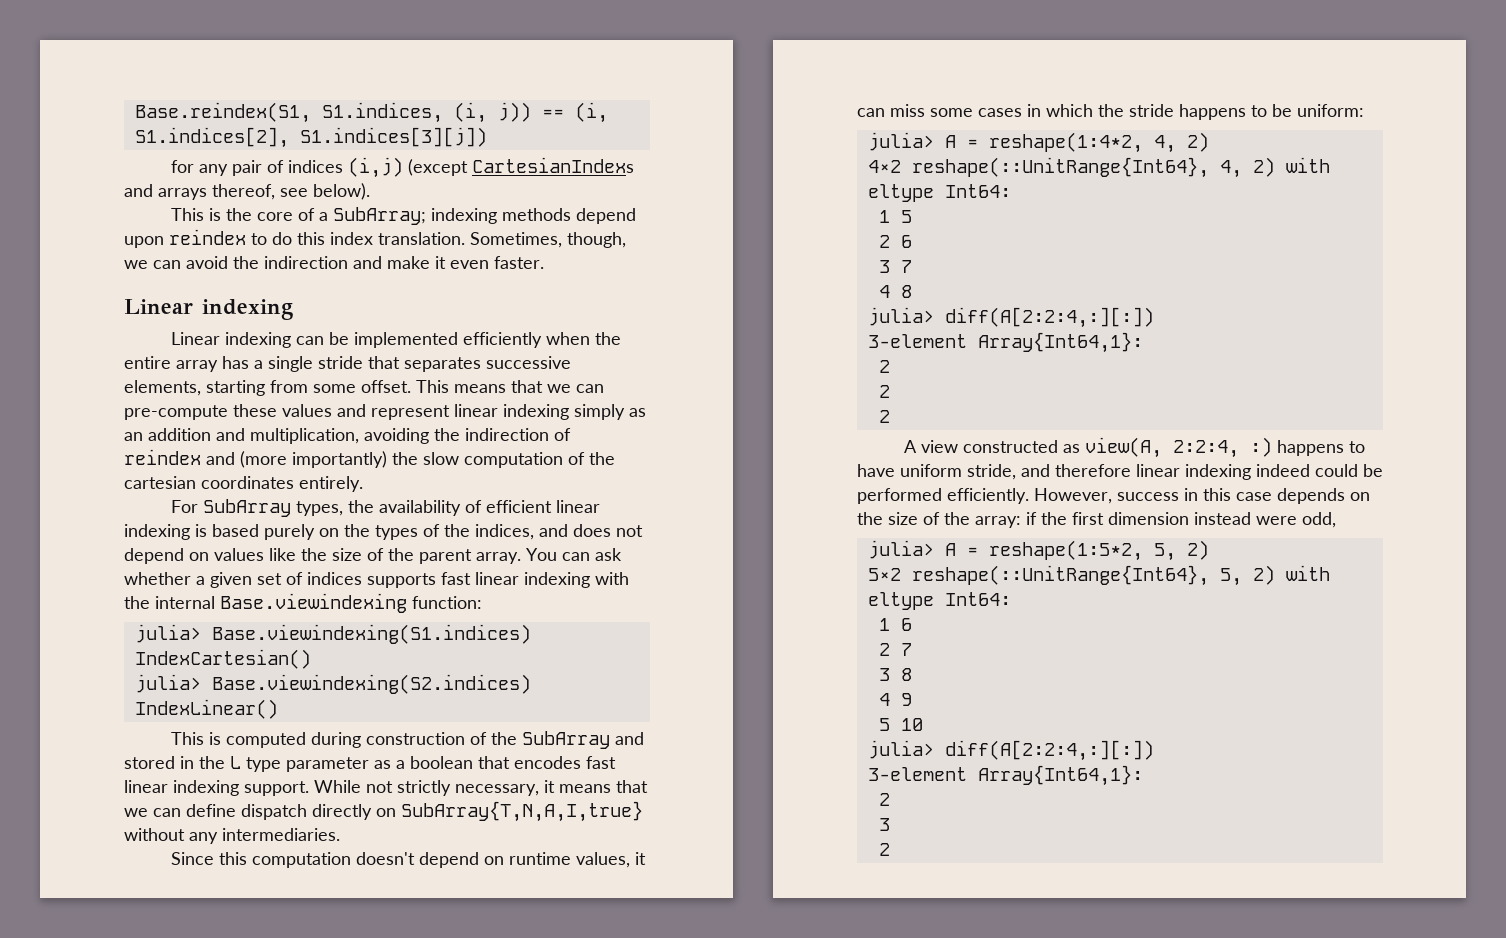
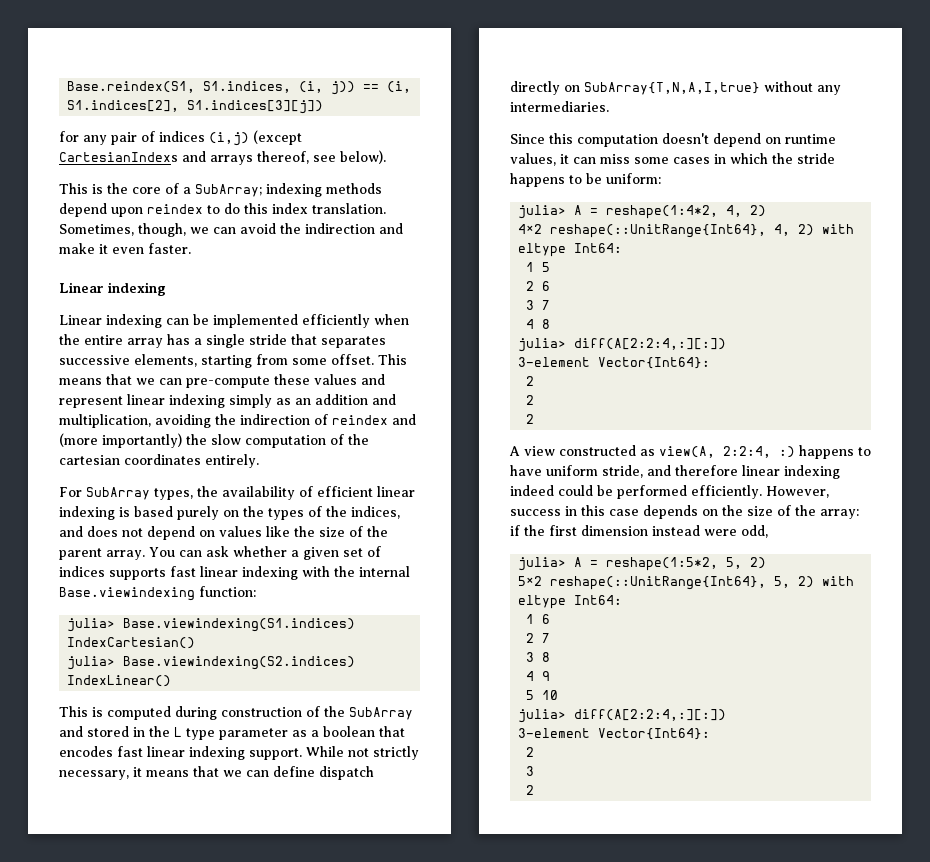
  4 8
  julia> diff(A[2:2:4,:][:])
- 3-element Array{Int64,1}:
+ 3-element Vector{Int64}:
  5 10
  julia> diff(A[2:2:4,:][:])
- 3-element Array{Int64,1}:
+ 3-element Vector{Int64}:

